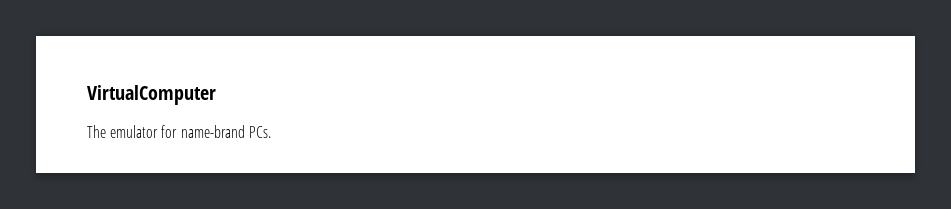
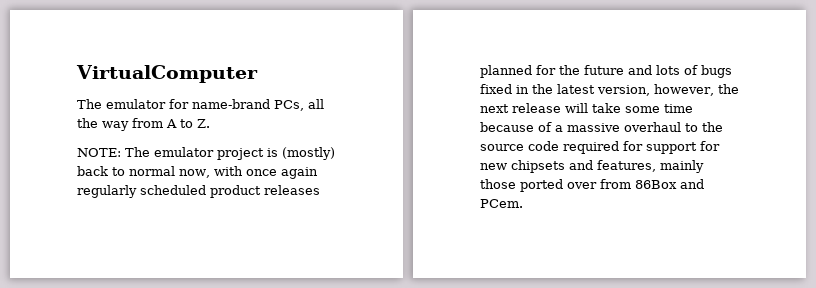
- The emulator for name-brand PCs.
+ The emulator for name-brand PCs, all the way from A to Z.
+ NOTE: The emulator project is (mostly) back to normal now, with once again regularly scheduled product releases planned for the future and lots of bugs fixed in the latest version, however, the next release will take some time because of a massive overhaul to the source code required for support for new chipsets and features, mainly those ported over from 86Box and PCem.

